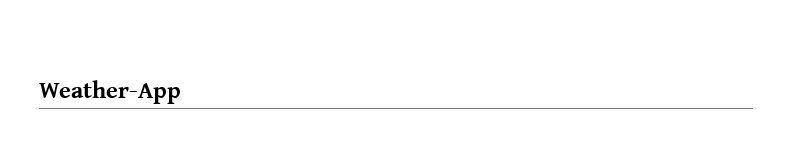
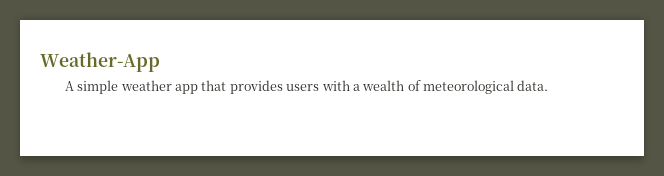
+ A simple weather app that provides users with a wealth of meteorological data.

